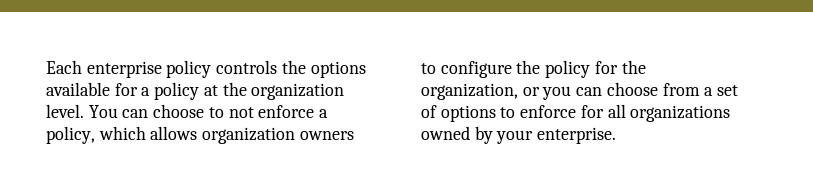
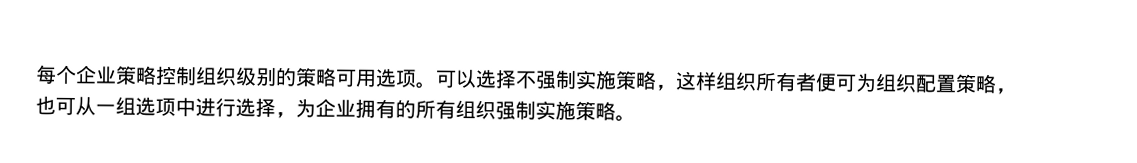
- Each enterprise policy controls the options available for a policy at the organization level. You can choose to not enforce a policy, which allows organization owners to configure the policy for the organization, or you can choose from a set of options to enforce for all organizations owned by your enterprise.
+ 每个企业策略控制组织级别的策略可用选项。可以选择不强制实施策略，这样组织所有者便可为组织配置策略，也可从一组选项中进行选择，为企业拥有的所有组织强制实施策略。

